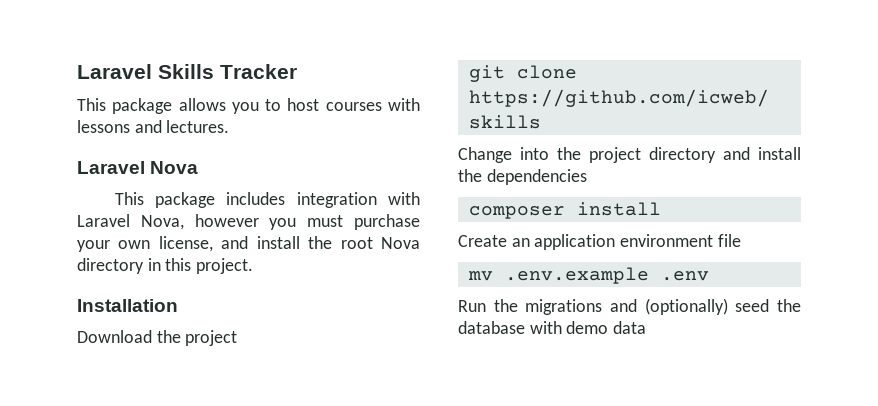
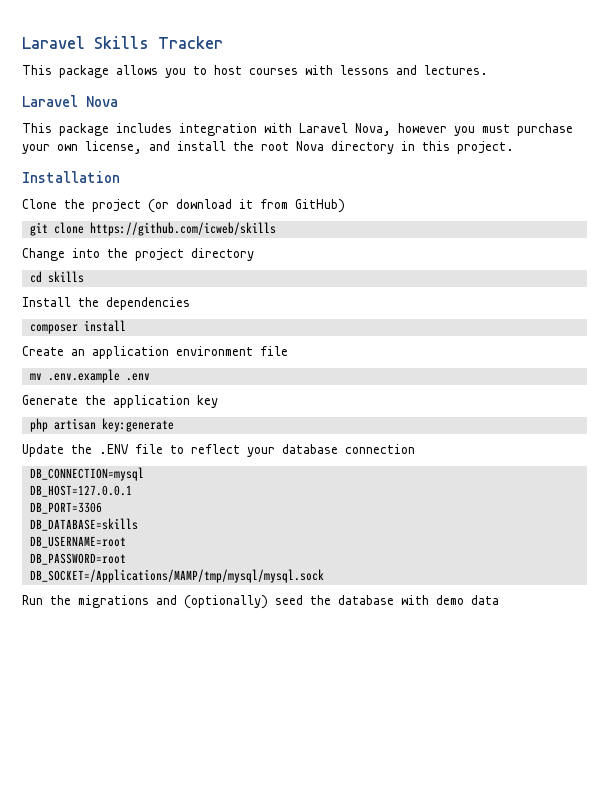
- Download the project
+ Clone the project (or download it from GitHub)
- Change into the project directory and install the dependencies
+ Change into the project directory
+ cd skills
+ Install the dependencies
+ Generate the application key
+ php artisan key:generate
+ Update the .ENV file to reflect your database connection
+ DB_CONNECTION=mysql
+ DB_HOST=127.0.0.1
+ DB_PORT=3306
+ DB_DATABASE=skills
+ DB_USERNAME=root
+ DB_PASSWORD=root
+ DB_SOCKET=/Applications/MAMP/tmp/mysql/mysql.sock

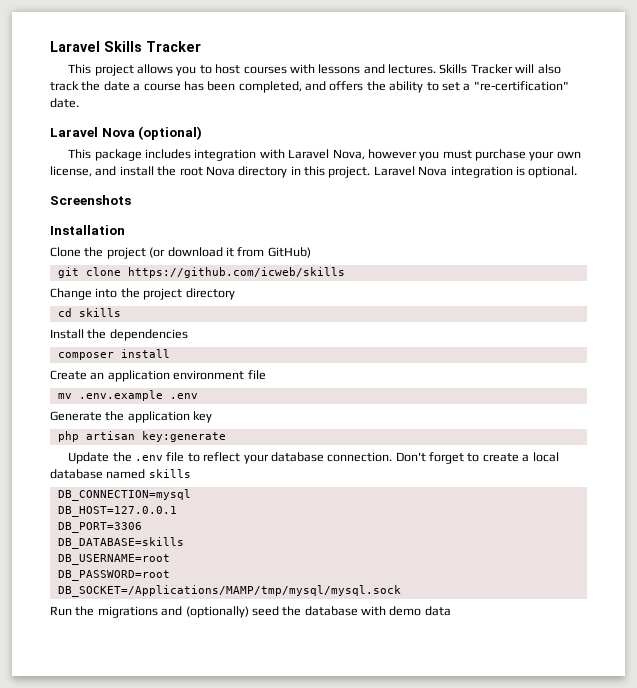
- This package allows you to host courses with lessons and lectures.
- Laravel Nova
+ This project allows you to host courses with lessons and lectures. Skills Tracker will also track the date a course has been completed, and offers the ability to set a "re-certification" date.
+ Laravel Nova (optional)
+ Laravel Nova integration is optional.
+ Screenshots
- Update the .ENV file to reflect your database connection
+ Update the .env file to reflect your database connection. Don't forget to create a local database named skills

